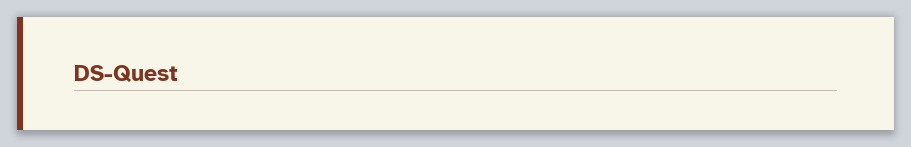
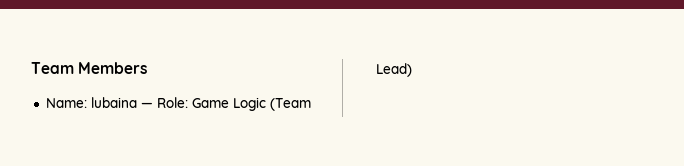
- DS-Quest
+ Team Members
+ Name: lubaina — Role: Game Logic (Team Lead)

